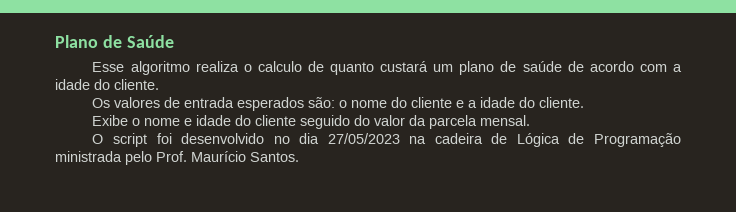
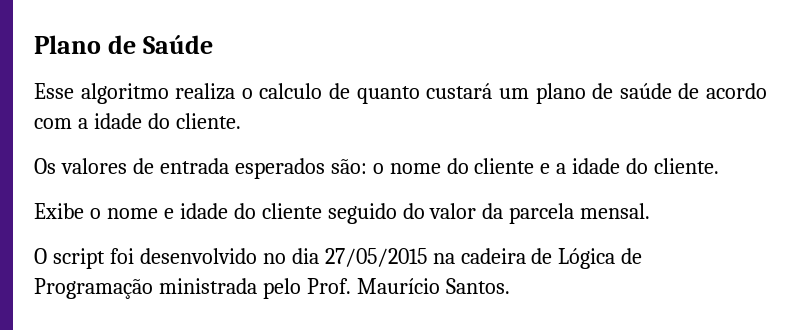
- O script foi desenvolvido no dia 27/05/2023 na cadeira de Lógica de Programação ministrada pelo Prof. Maurício Santos.
+ O script foi desenvolvido no dia 27/05/2015 na cadeira de Lógica de Programação ministrada pelo Prof. Maurício Santos.

